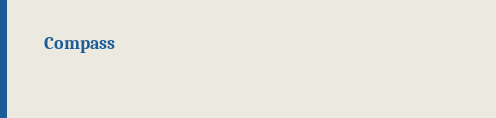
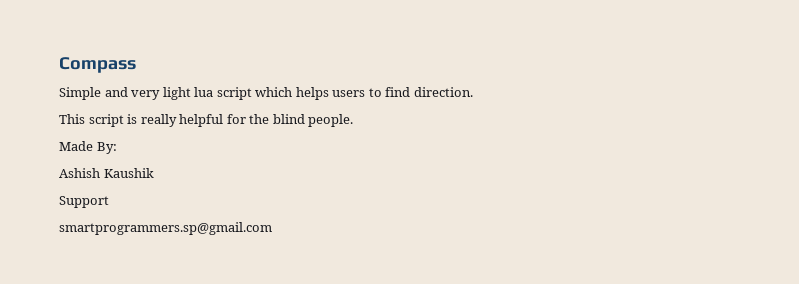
+ Simple and very light lua script which helps users to find direction.
+ This script is really helpful for the blind people.
+ Made By:
+ Ashish Kaushik
+ Support
+ smartprogrammers.sp@gmail.com

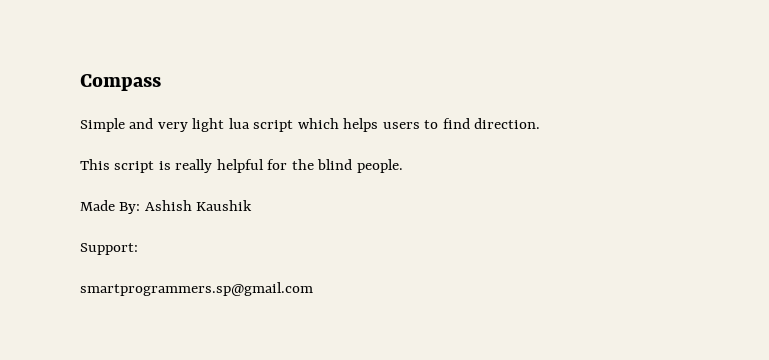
- Made By:
- Ashish Kaushik
+ Made By: Ashish Kaushik
- Support
+ Support:

